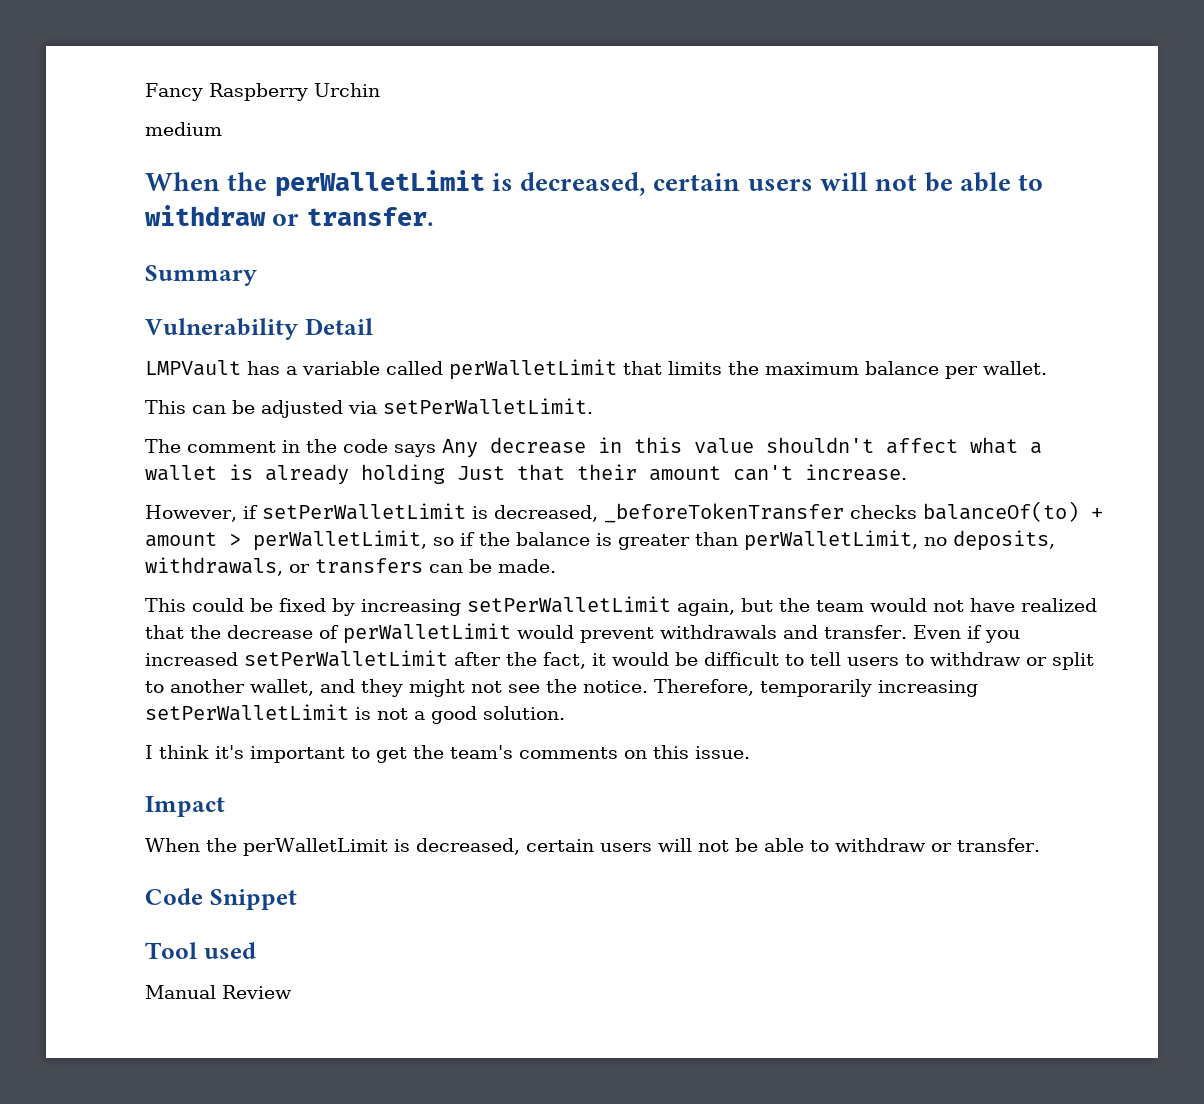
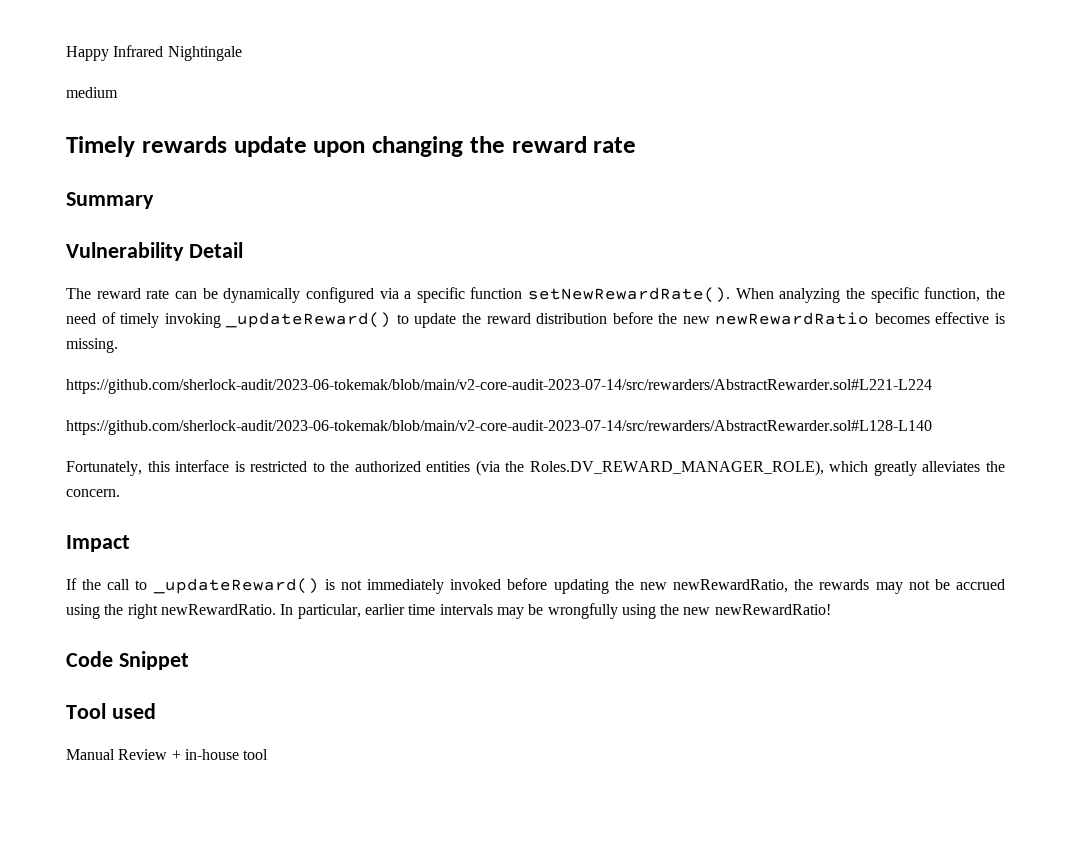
- Fancy Raspberry Urchin
+ Happy Infrared Nightingale
  medium
- When the perWalletLimit is decreased, certain users will not be able to withdraw or transfer.
+ Timely rewards update upon changing the reward rate
  Summary
  Vulnerability Detail
- LMPVault has a variable called perWalletLimit that limits the maximum balance per wallet.
- This can be adjusted via setPerWalletLimit.
- The comment in the code says Any decrease in this value shouldn't affect what a wallet is already holding Just that their amount can't increase.
- However, if setPerWalletLimit is decreased, _beforeTokenTransfer checks balanceOf(to) + amount > perWalletLimit, so if the balance is greater than perWalletLimit, no deposits, withdrawals, or transfers can be made.
- This could be fixed by increasing setPerWalletLimit again, but the team would not have realized that the decrease of perWalletLimit would prevent withdrawals and transfer. Even if you increased setPerWalletLimit after the fact, it would be difficult to tell users to withdraw or split to another wallet, and they might not see the notice. Therefore, temporarily increasing setPerWalletLimit is not a good solution.
- I think it's important to get the team's comments on this issue.
+ The reward rate can be dynamically configured via a specific function setNewRewardRate(). When analyzing the specific function, the need of timely invoking _updateReward() to update the reward distribution before the new newRewardRatio becomes effective is missing.
+ https://github.com/sherlock-audit/2023-06-tokemak/blob/main/v2-core-audit-2023-07-14/src/rewarders/AbstractRewarder.sol#L221-L224
+ https://github.com/sherlock-audit/2023-06-tokemak/blob/main/v2-core-audit-2023-07-14/src/rewarders/AbstractRewarder.sol#L128-L140
+ Fortunately, this interface is restricted to the authorized entities (via the Roles.DV_REWARD_MANAGER_ROLE), which greatly alleviates the concern.
  Impact
- When the perWalletLimit is decreased, certain users will not be able to withdraw or transfer.
+ If the call to _updateReward() is not immediately invoked before updating the new newRewardRatio, the rewards may not be accrued using the right newRewardRatio. In particular, earlier time intervals may be wrongfully using the new newRewardRatio!
- Manual Review
+ Manual Review + in-house tool

